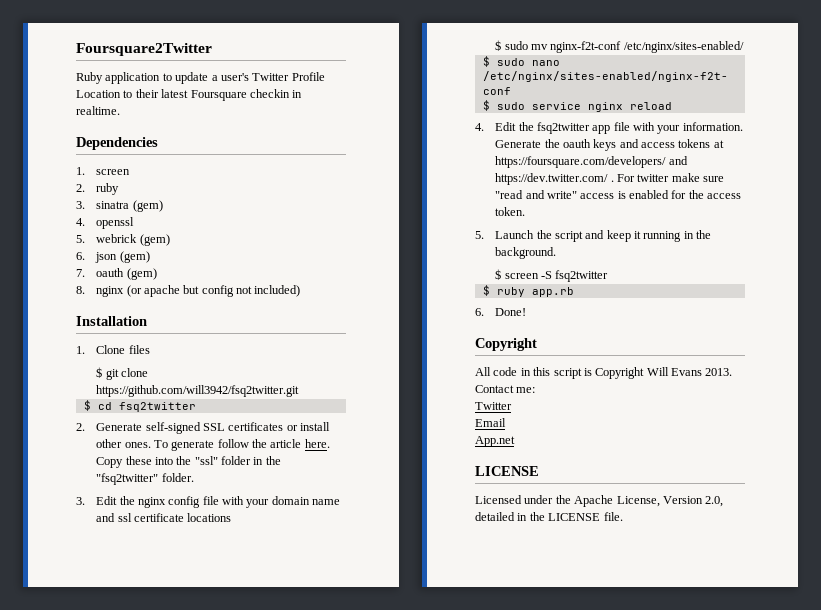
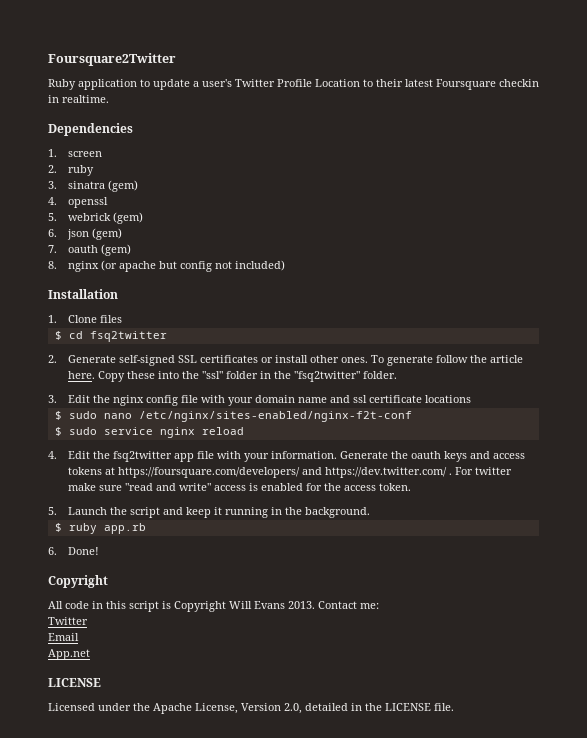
- $ git clone https://github.com/will3942/fsq2twitter.git
- $ sudo mv nginx-f2t-conf /etc/nginx/sites-enabled/
- $ screen -S fsq2twitter

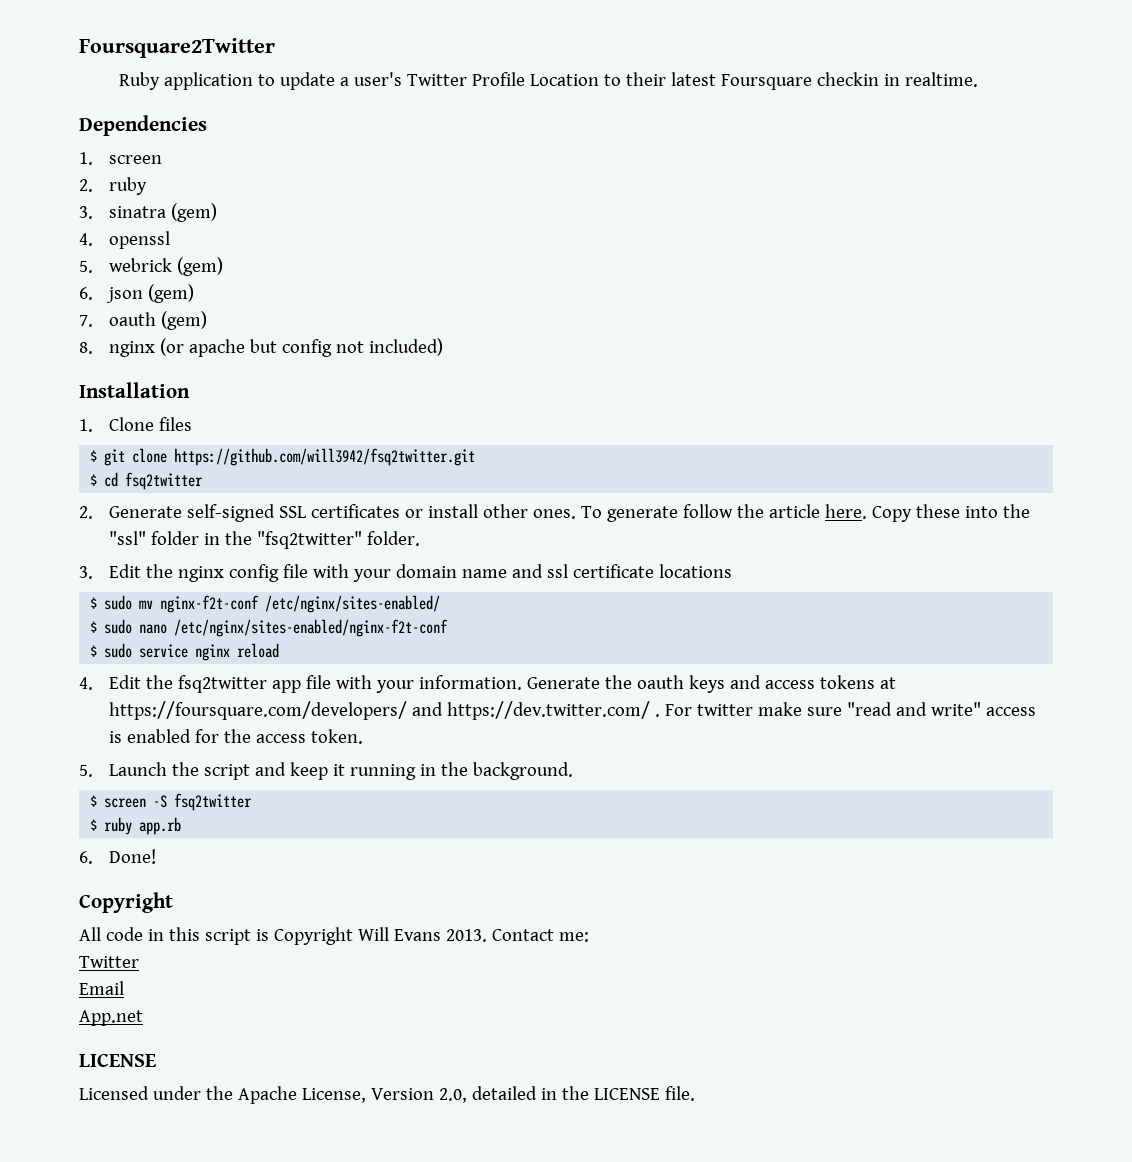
+ $ git clone https://github.com/will3942/fsq2twitter.git
+ $ sudo mv nginx-f2t-conf /etc/nginx/sites-enabled/
+ $ screen -S fsq2twitter

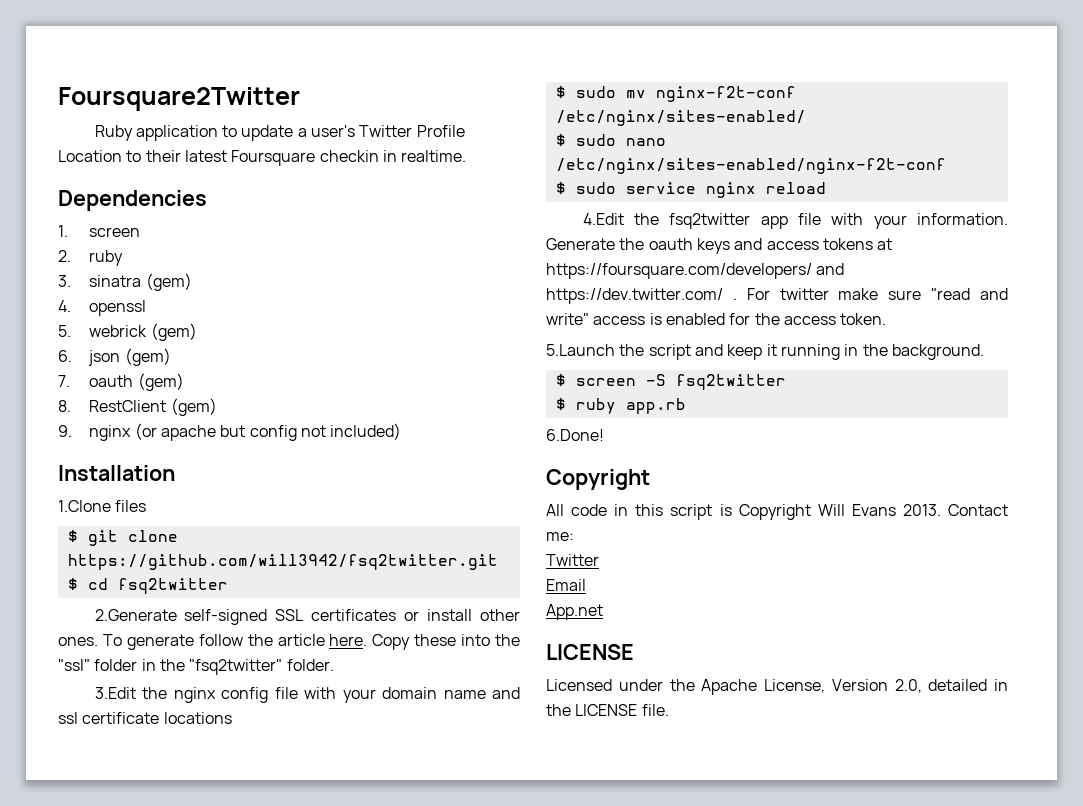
- 8. nginx (or apache but config not included)
+ 8. RestClient (gem)
+ 9. nginx (or apache but config not included)
- 1. Clone files
+ 1.Clone files
- 2. Generate self-signed SSL certificates or install other ones.
+ 2.Generate self-signed SSL certificates or install other ones.
- 3. Edit the nginx config file with your domain name and ssl certificate locations
+ 3.Edit the nginx config file with your domain name and ssl certificate locations
- 4. Edit the fsq2twitter app file with your information.
+ 4.Edit the fsq2twitter app file with your information.
- 5. Launch the script and keep it running in the background.
+ 5.Launch the script and keep it running in the background.
- 6. Done!
+ 6.Done!

